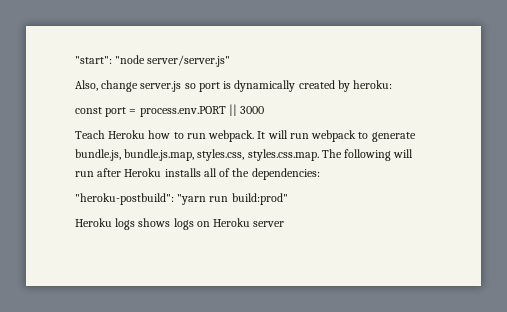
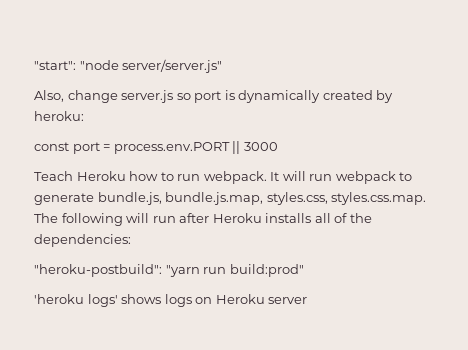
- Heroku logs shows logs on Heroku server
+ 'heroku logs' shows logs on Heroku server

